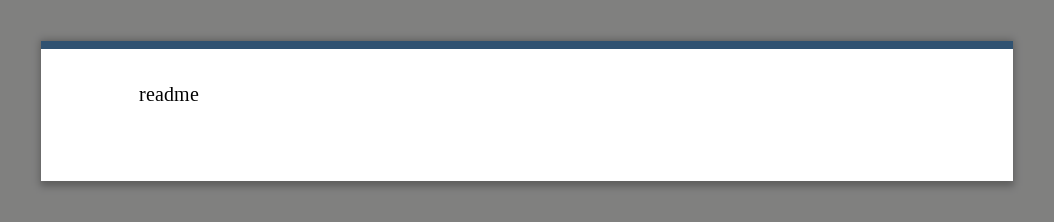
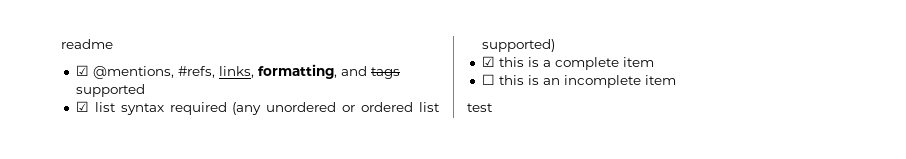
+ ☑ @mentions, #refs, links, formatting, and tags supported
+ ☑ list syntax required (any unordered or ordered list supported)
+ ☑ this is a complete item
+ ☐ this is an incomplete item
+ test

